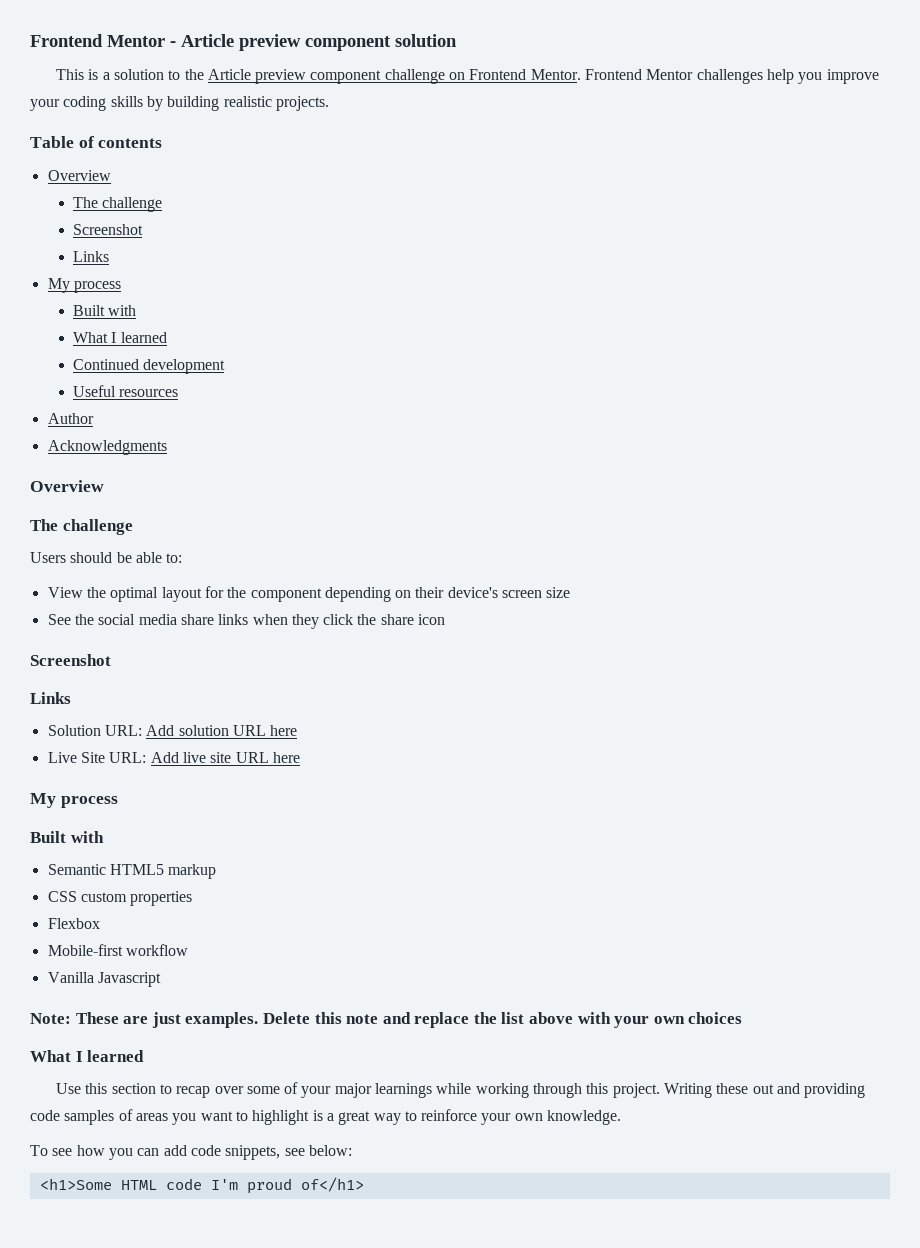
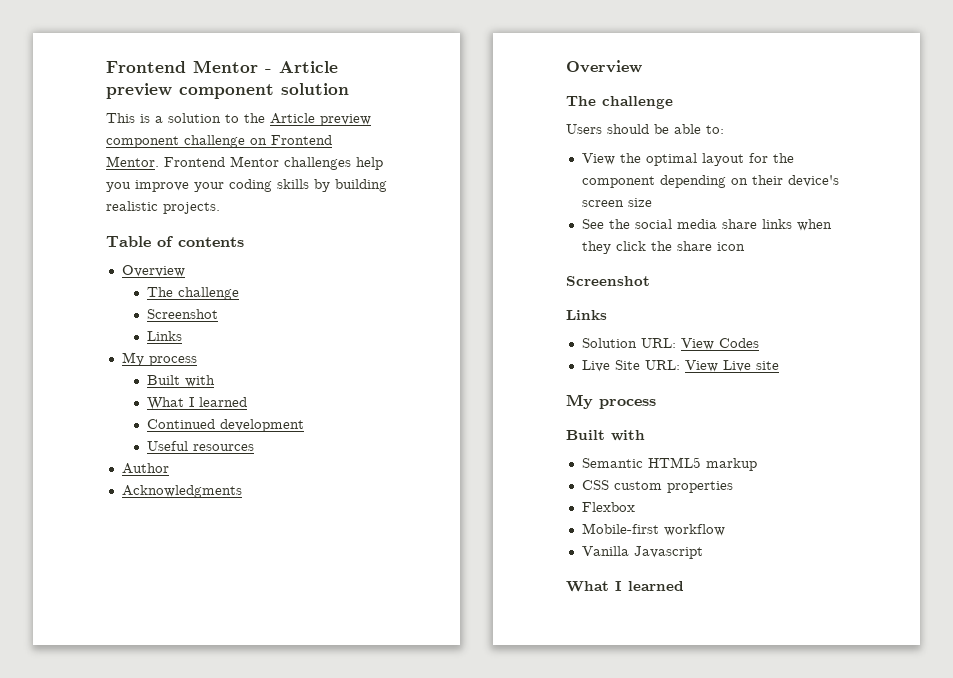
- Solution URL: Add solution URL here
+ Solution URL: View Codes
- Live Site URL: Add live site URL here
+ Live Site URL: View Live site
  Vanilla Javascript
- Note: These are just examples. Delete this note and replace the list above with your own choices
  What I learned
- Use this section to recap over some of your major learnings while working through this project. Writing these out and providing code samples of areas you want to highlight is a great way to reinforce your own knowledge.
- To see how you can add code snippets, see below:
- <h1>Some HTML code I'm proud of</h1>

